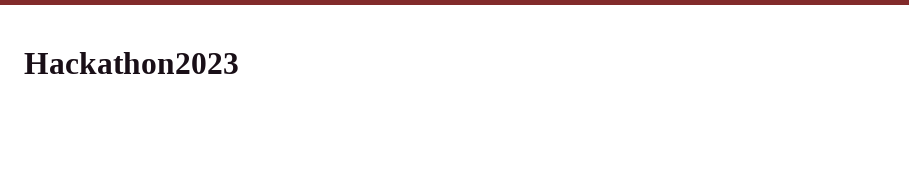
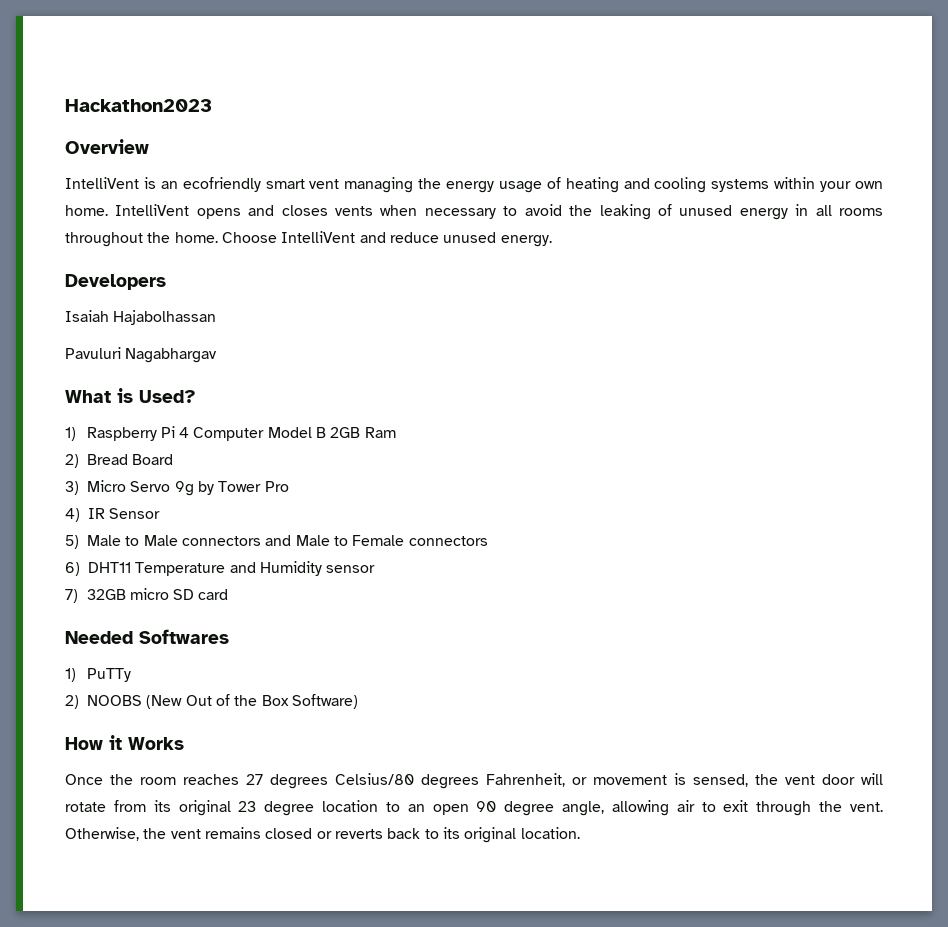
+ Overview
+ IntelliVent is an ecofriendly smart vent managing the energy usage of heating and cooling systems within your own home. IntelliVent opens and closes vents when necessary to avoid the leaking of unused energy in all rooms throughout the home. Choose IntelliVent and reduce unused energy.
+ Developers
+ Isaiah Hajabolhassan
+ Pavuluri Nagabhargav
+ What is Used?
+ 1) Raspberry Pi 4 Computer Model B 2GB Ram
+ 2) Bread Board
+ 3) Micro Servo 9g by Tower Pro
+ 4) IR Sensor
+ 5) Male to Male connectors and Male to Female connectors
+ 6) DHT11 Temperature and Humidity sensor
+ 7) 32GB micro SD card
+ Needed Softwares
+ 1) PuTTy
+ 2) NOOBS (New Out of the Box Software)
+ How it Works
+ Once the room reaches 27 degrees Celsius/80 degrees Fahrenheit, or movement is sensed, the vent door will rotate from its original 23 degree location to an open 90 degree angle, allowing air to exit through the vent. Otherwise, the vent remains closed or reverts back to its original location.

